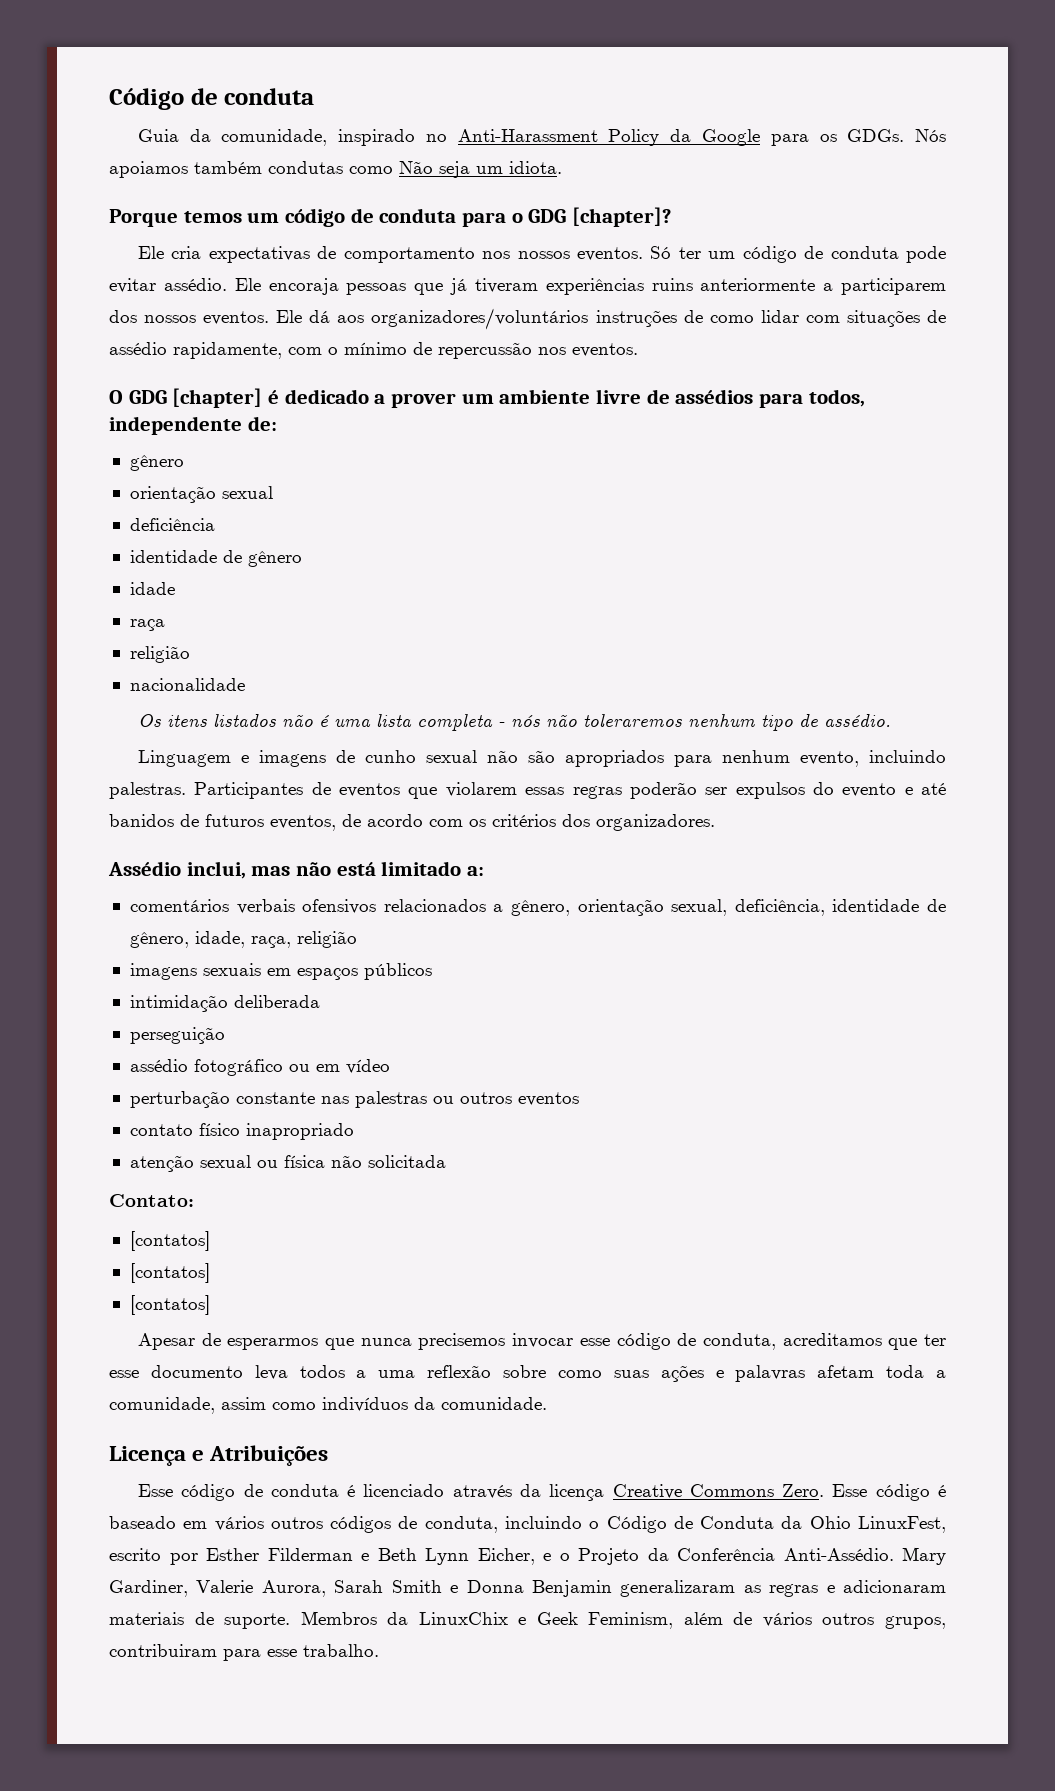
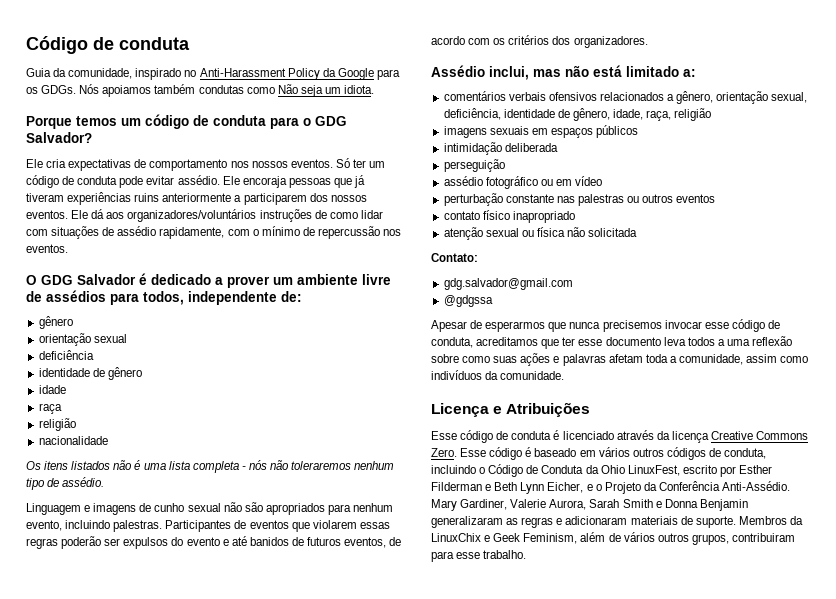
- Porque temos um código de conduta para o GDG [chapter]?
+ Porque temos um código de conduta para o GDG Salvador?
- O GDG [chapter] é dedicado a prover um ambiente livre de assédios para todos, independente de:
+ O GDG Salvador é dedicado a prover um ambiente livre de assédios para todos, independente de:
  Contato:
- [contatos]
- [contatos]
- [contatos]
+ gdg.salvador@gmail.com
+ @gdgssa

